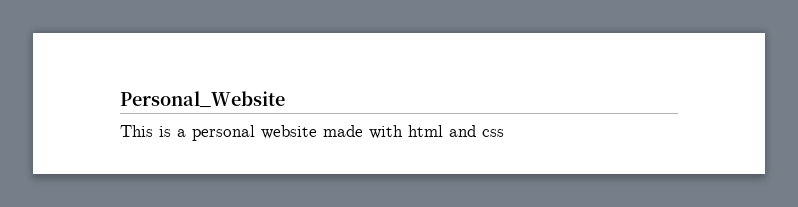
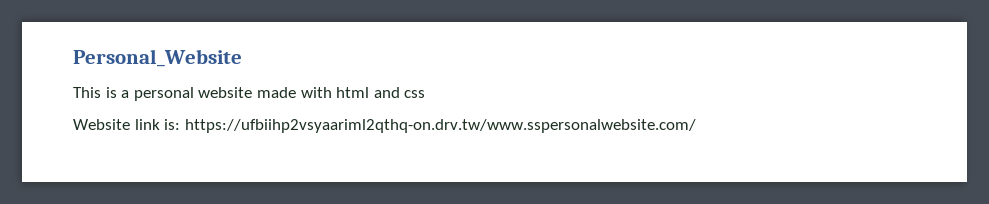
+ Website link is: https://ufbiihp2vsyaariml2qthq-on.drv.tw/www.sspersonalwebsite.com/

